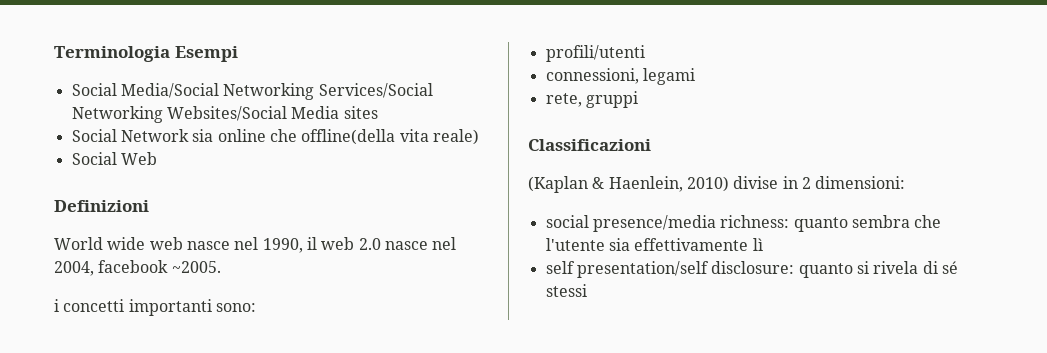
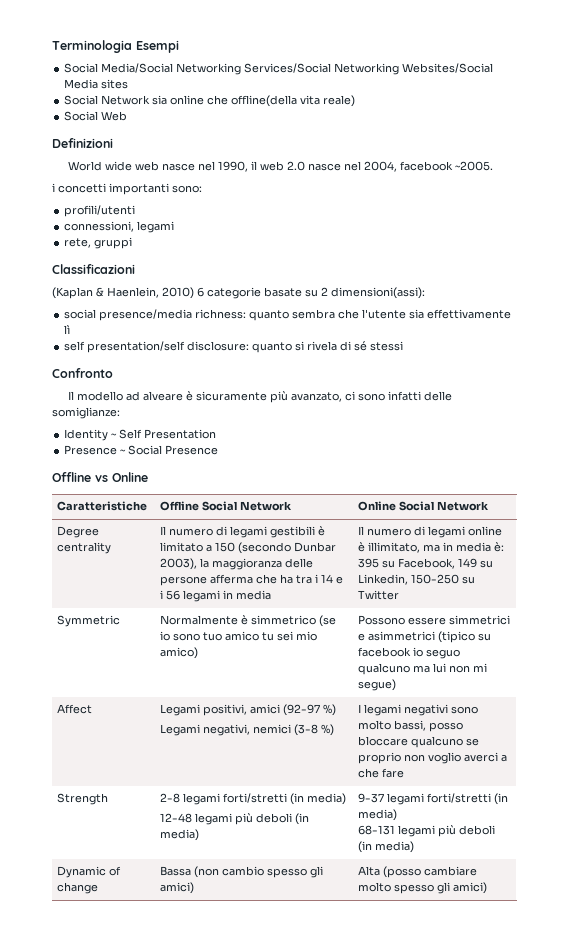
- (Kaplan & Haenlein, 2010) divise in 2 dimensioni:
+ (Kaplan & Haenlein, 2010) 6 categorie basate su 2 dimensioni(assi):
+ Confronto
+ Il modello ad alveare è sicuramente più avanzato, ci sono infatti delle somiglianze:
+ Identity ~ Self Presentation
+ Presence ~ Social Presence
+ Offline vs Online
+ Caratteristiche | Offline Social Network | Online Social Network
+ Degree centrality | Il numero di legami gestibili è limitato a 150 (secondo Dunbar 2003), la maggioranza delle persone afferma che ha tra i 14 e i 56 legami in media | Il numero di legami online è illimitato, ma in media è: 395 su Facebook, 149 su Linkedin, 150-250 su Twitter
+ Symmetric | Normalmente è simmetrico (se io sono tuo amico tu sei mio amico) | Possono essere simmetrici e asimmetrici (tipico su facebook io seguo qualcuno ma lui non mi segue)
+ Affect | Legami positivi, amici (92-97 %)
+ Legami negativi, nemici (3-8 %) | I legami negativi sono molto bassi, posso bloccare qualcuno se proprio non voglio averci a che fare
+ Strength | 2-8 legami forti/stretti (in media)
+ 12-48 legami più deboli (in media) | 9-37 legami forti/stretti (in media)
+ 68-131 legami più deboli (in media)
+ Dynamic of change | Bassa (non cambio spesso gli amici) | Alta (posso cambiare molto spesso gli amici)

